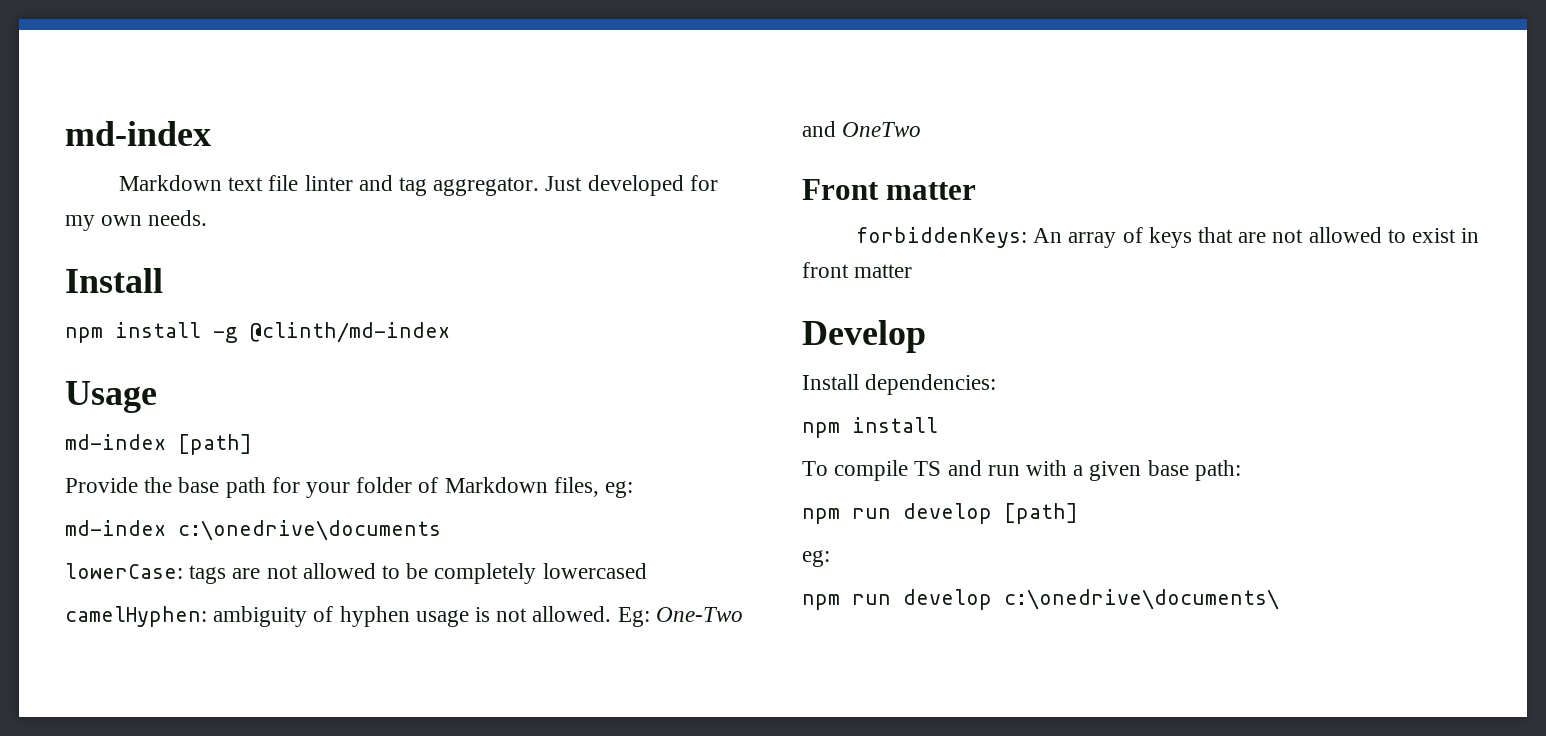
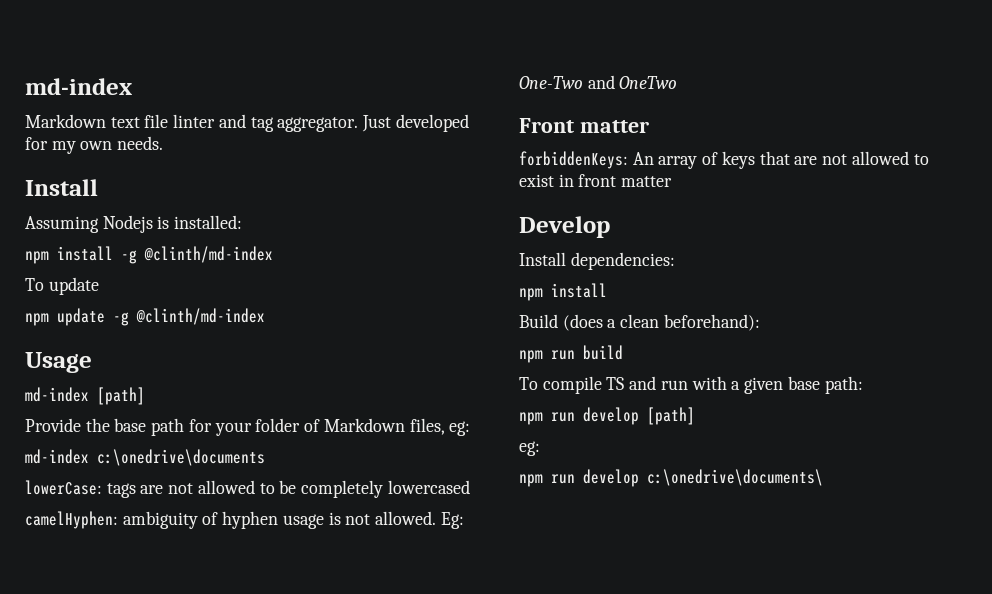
+ Assuming Nodejs is installed:
+ To update
+ npm update -g @clinth/md-index
+ Build (does a clean beforehand):
+ npm run build

